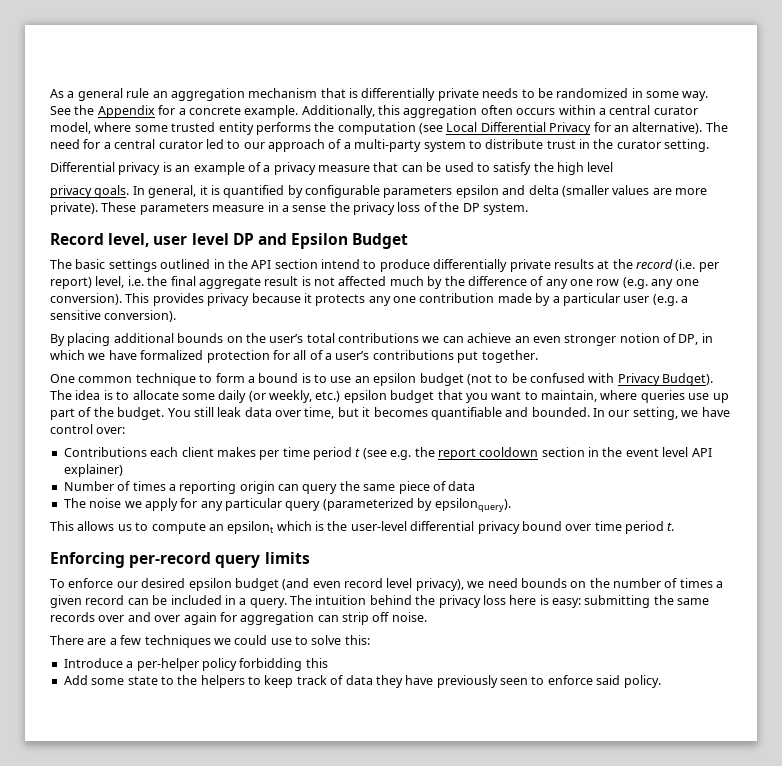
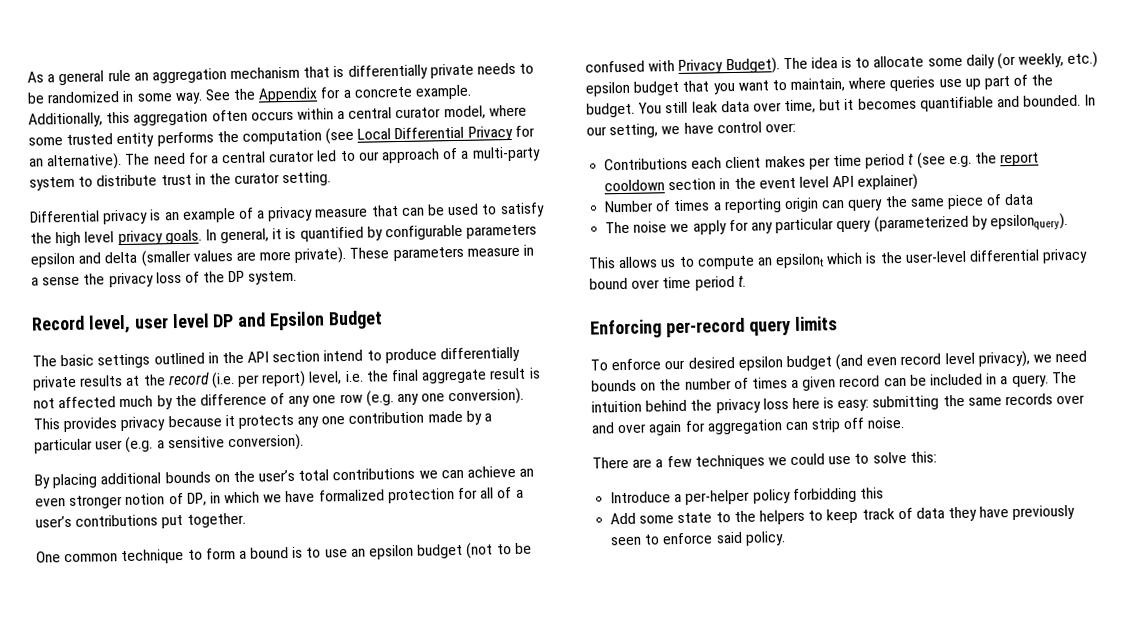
- Differential privacy is an example of a privacy measure that can be used to satisfy the high level
- privacy goals.
+ Differential privacy is an example of a privacy measure that can be used to satisfy the high level privacy goals.

